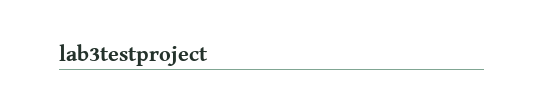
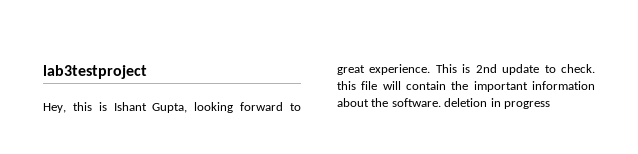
+ Hey, this is Ishant Gupta, looking forward to great experience. This is 2nd update to check. this file will contain the important information about the software. deletion in progress

